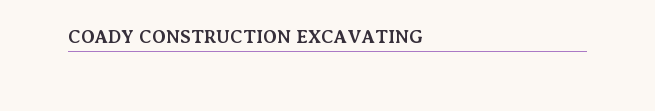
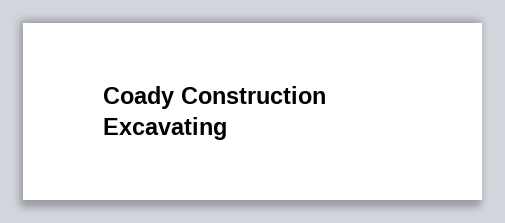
- COADY CONSTRUCTION EXCAVATING
+ Coady Construction Excavating

